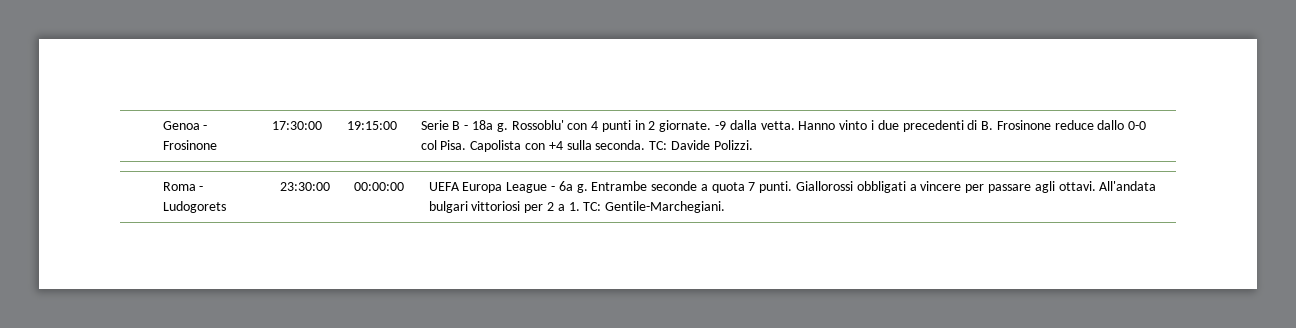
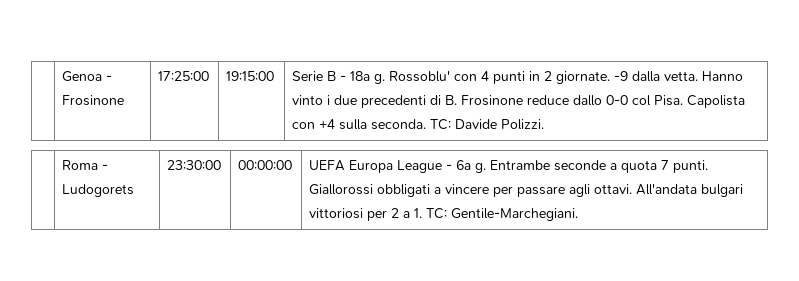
- 17:30:00
+ 17:25:00

